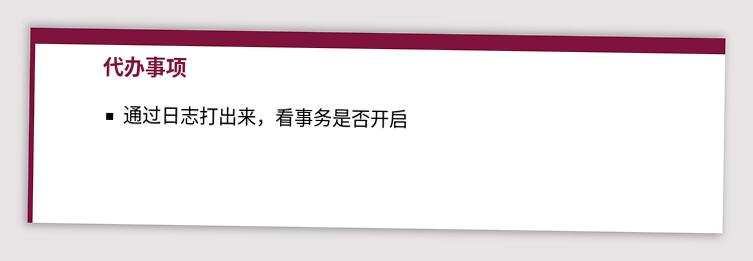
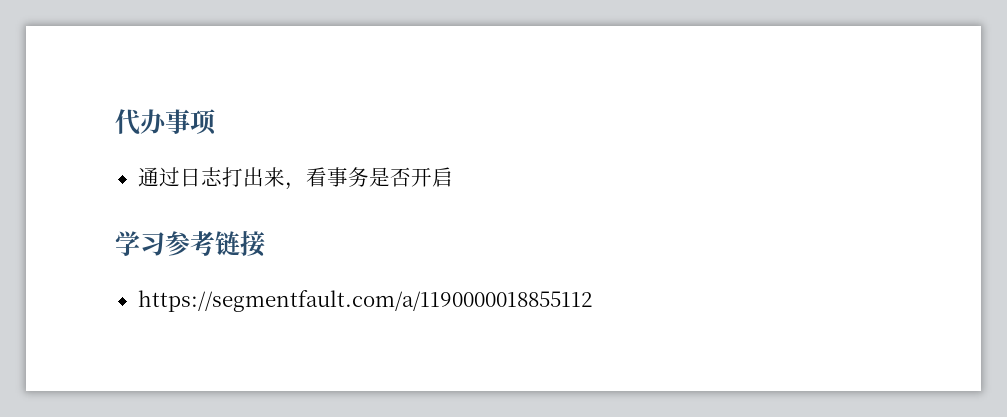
+ 学习参考链接
+ https://segmentfault.com/a/1190000018855112

